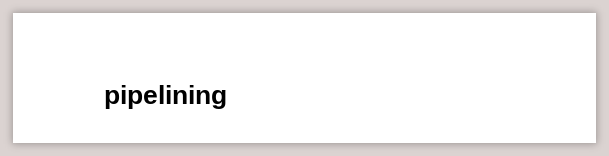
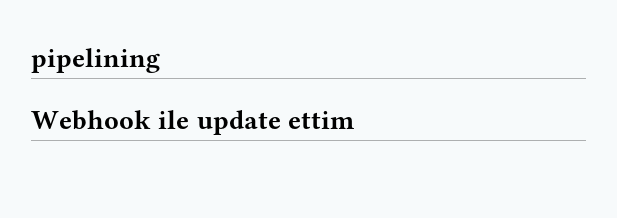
+ Webhook ile update ettim

